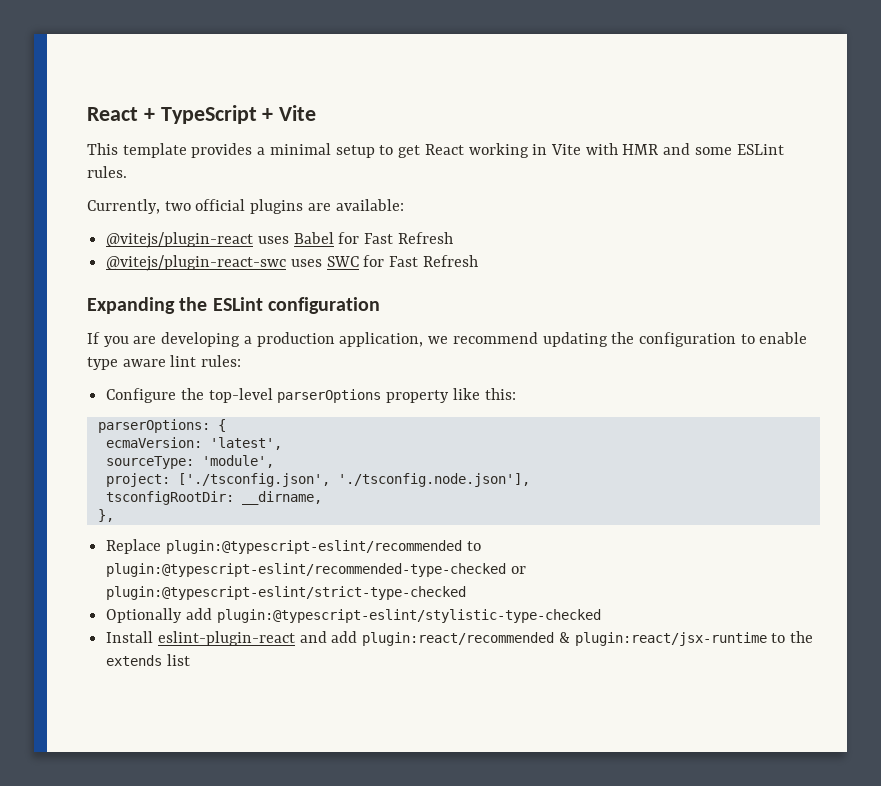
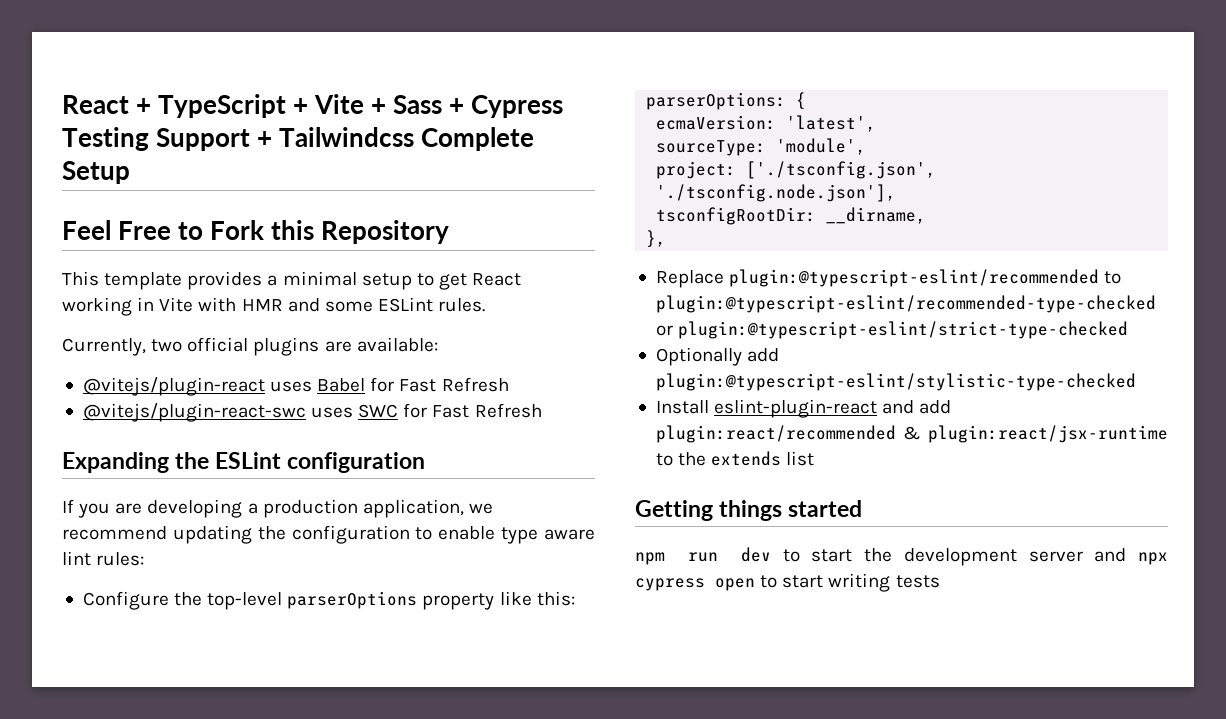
- React + TypeScript + Vite
+ React + TypeScript + Vite + Sass + Cypress Testing Support + Tailwindcss Complete Setup
+ Feel Free to Fork this Repository
+ Getting things started
+ npm run dev to start the development server and npx cypress open to start writing tests

